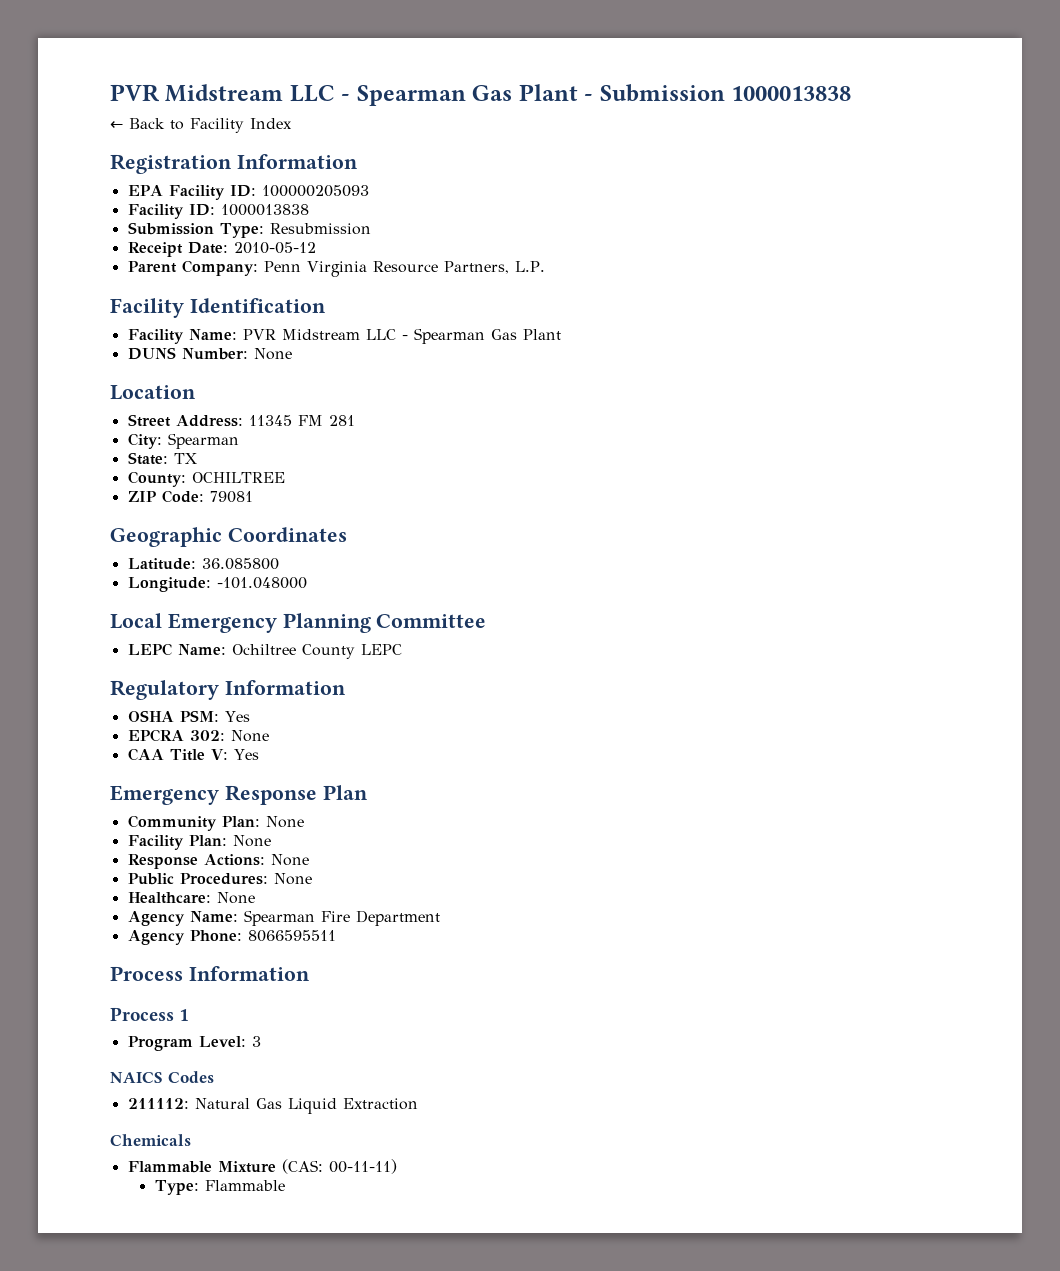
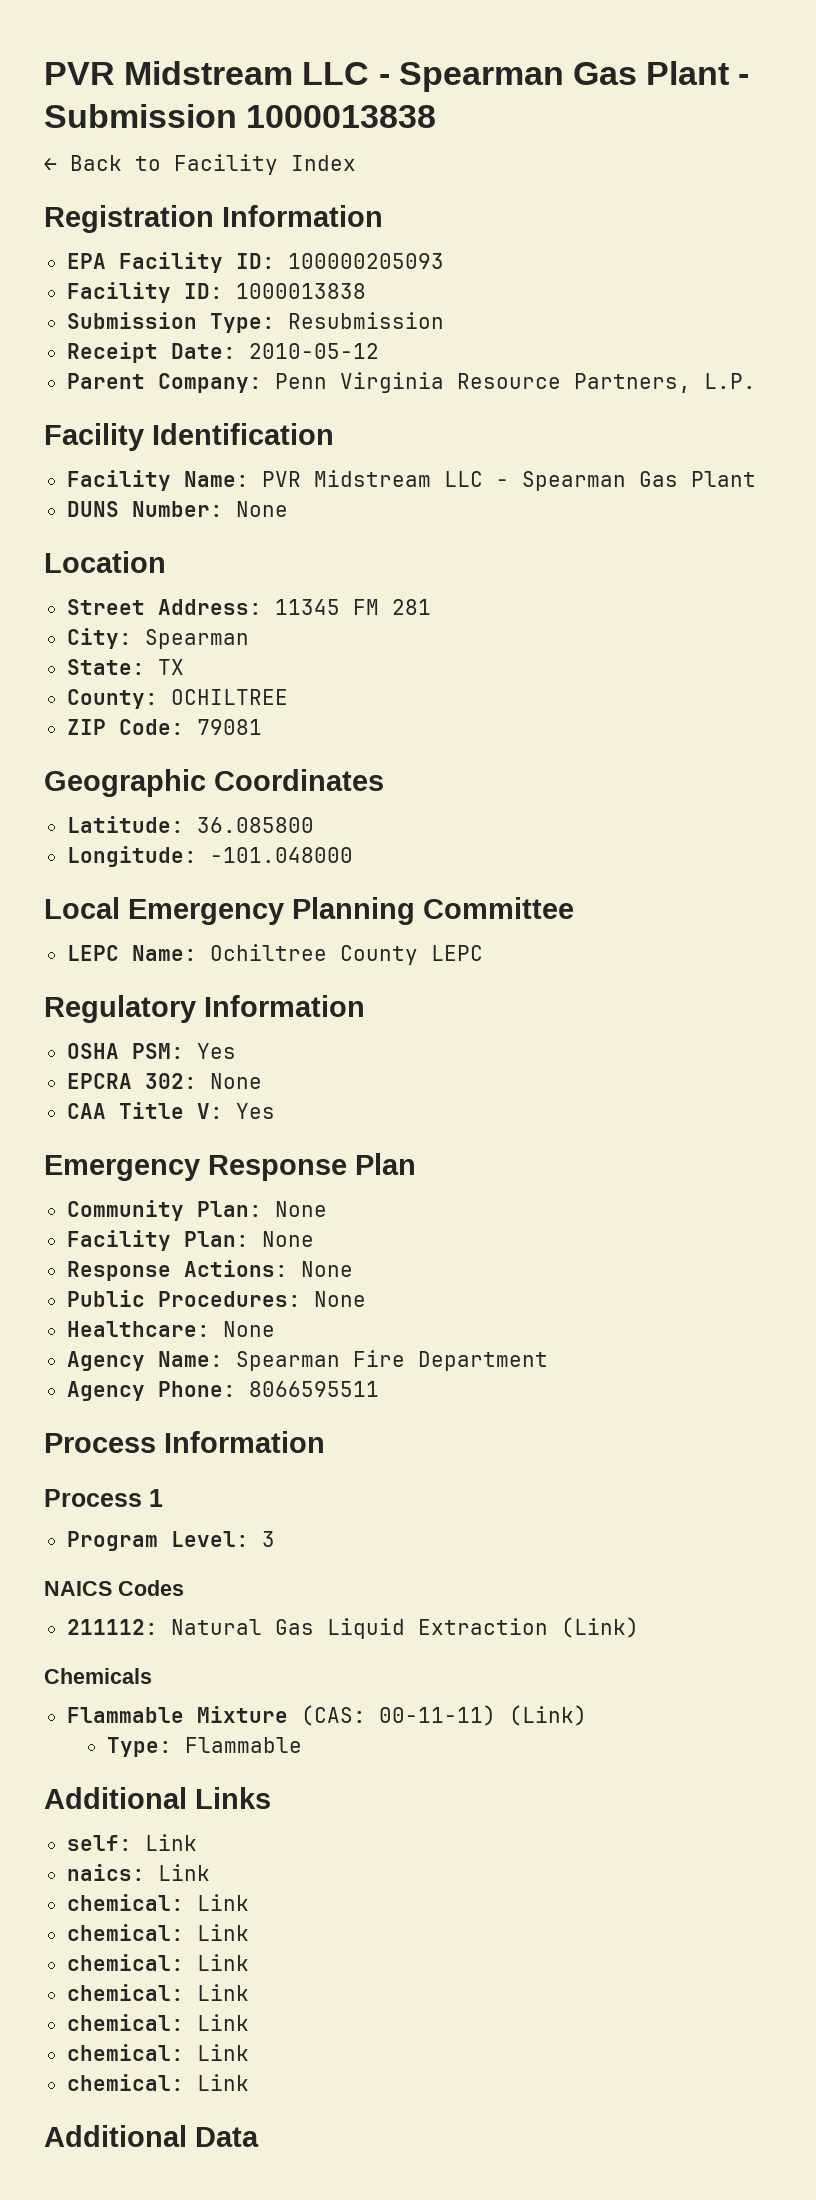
- 211112: Natural Gas Liquid Extraction
+ 211112: Natural Gas Liquid Extraction (Link)
- Flammable Mixture (CAS: 00-11-11)
+ Flammable Mixture (CAS: 00-11-11) (Link)
+ Additional Links
+ self: Link
+ naics: Link
+ chemical: Link
+ chemical: Link
+ chemical: Link
+ chemical: Link
+ chemical: Link
+ chemical: Link
+ chemical: Link
+ Additional Data

